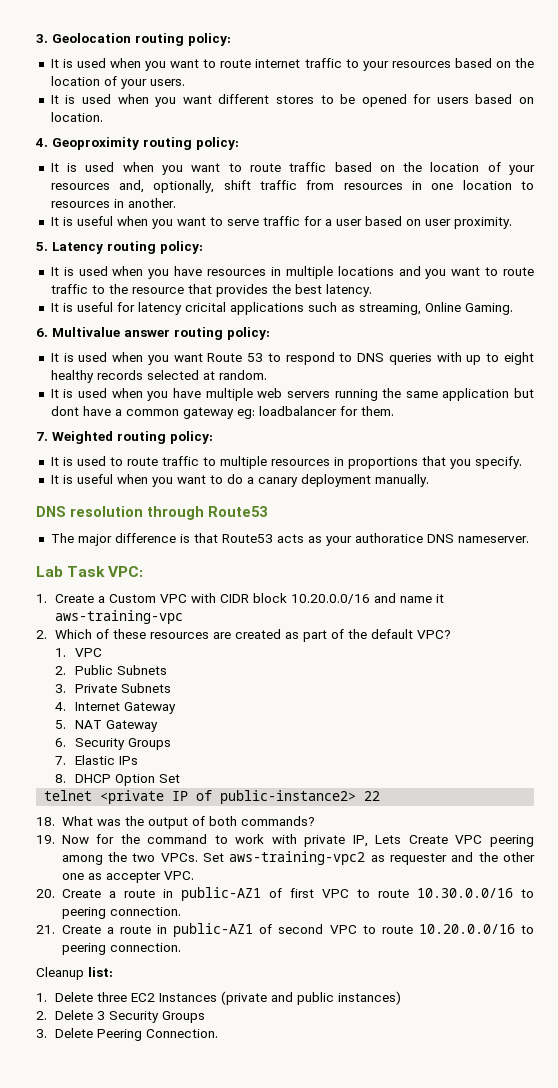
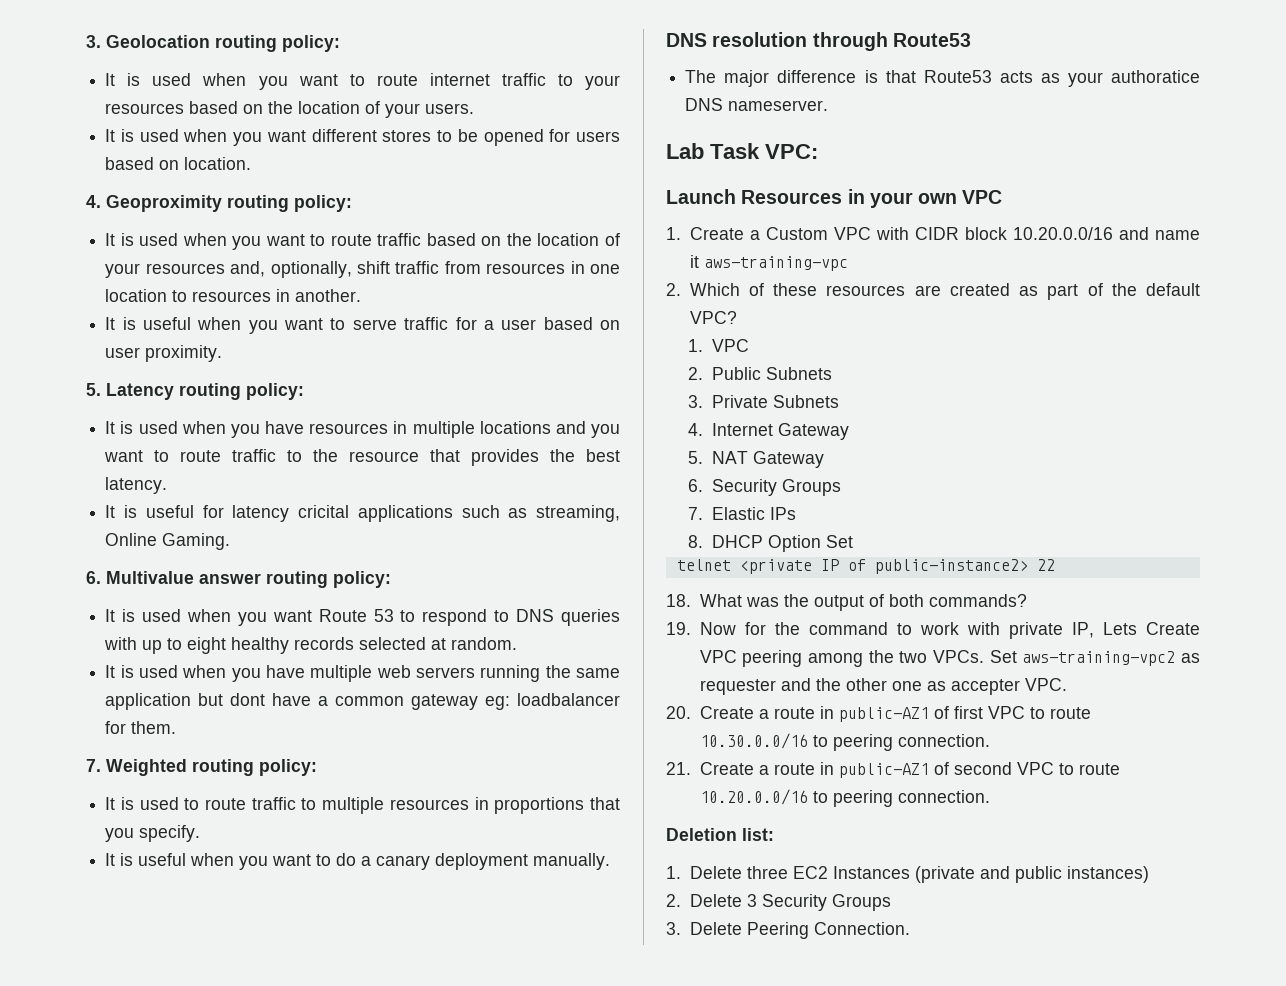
+ Launch Resources in your own VPC
- Cleanup list:
+ Deletion list:

